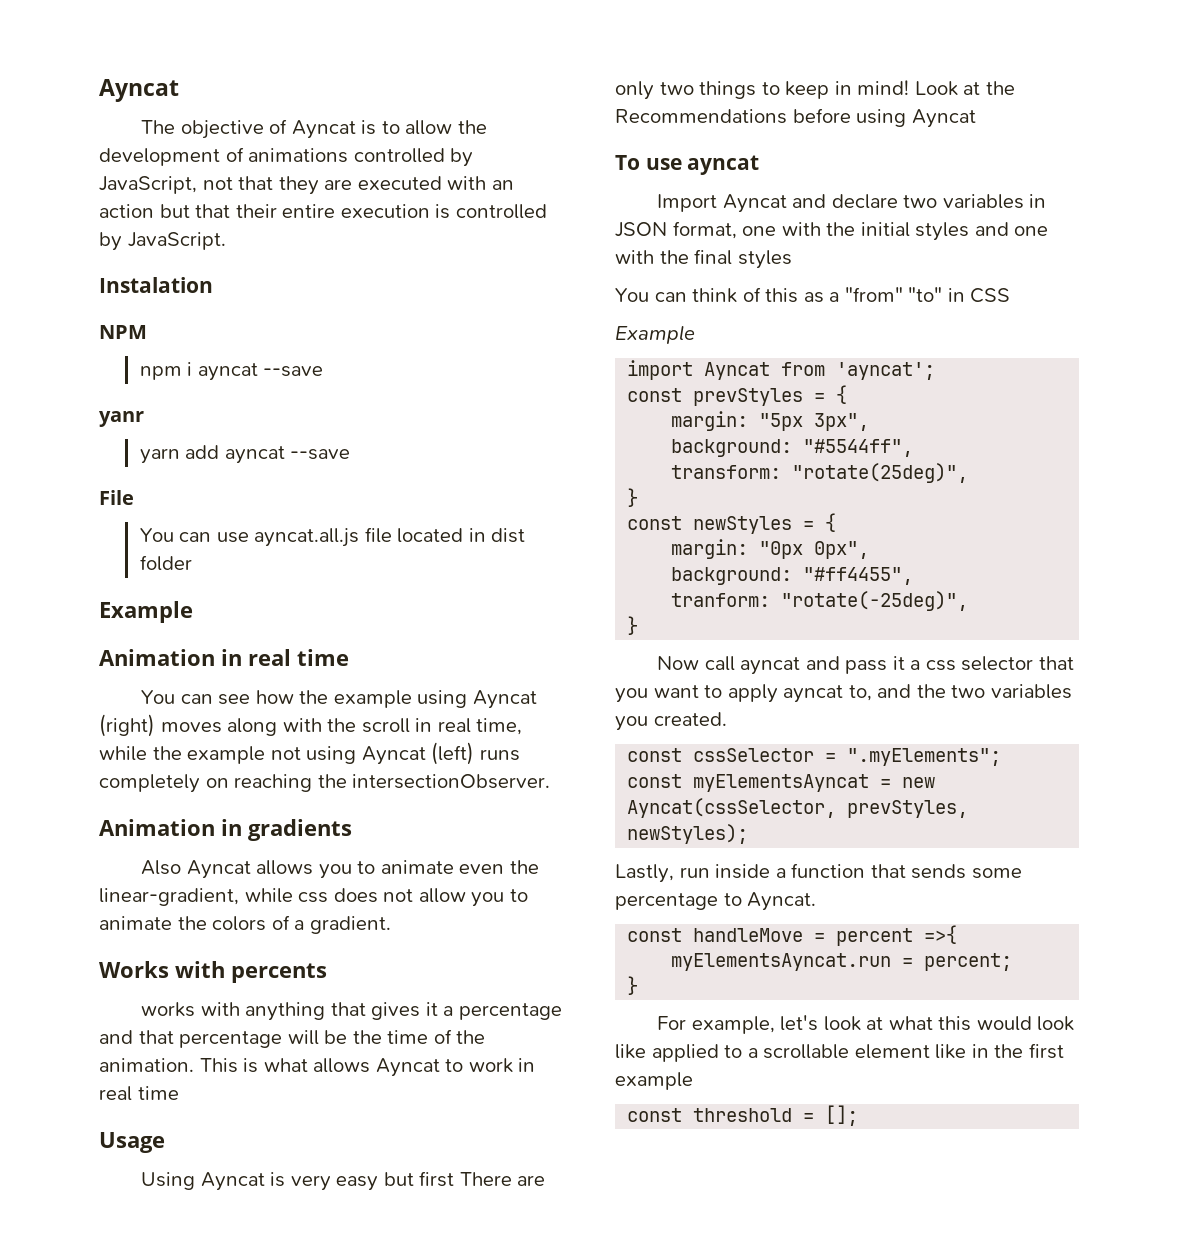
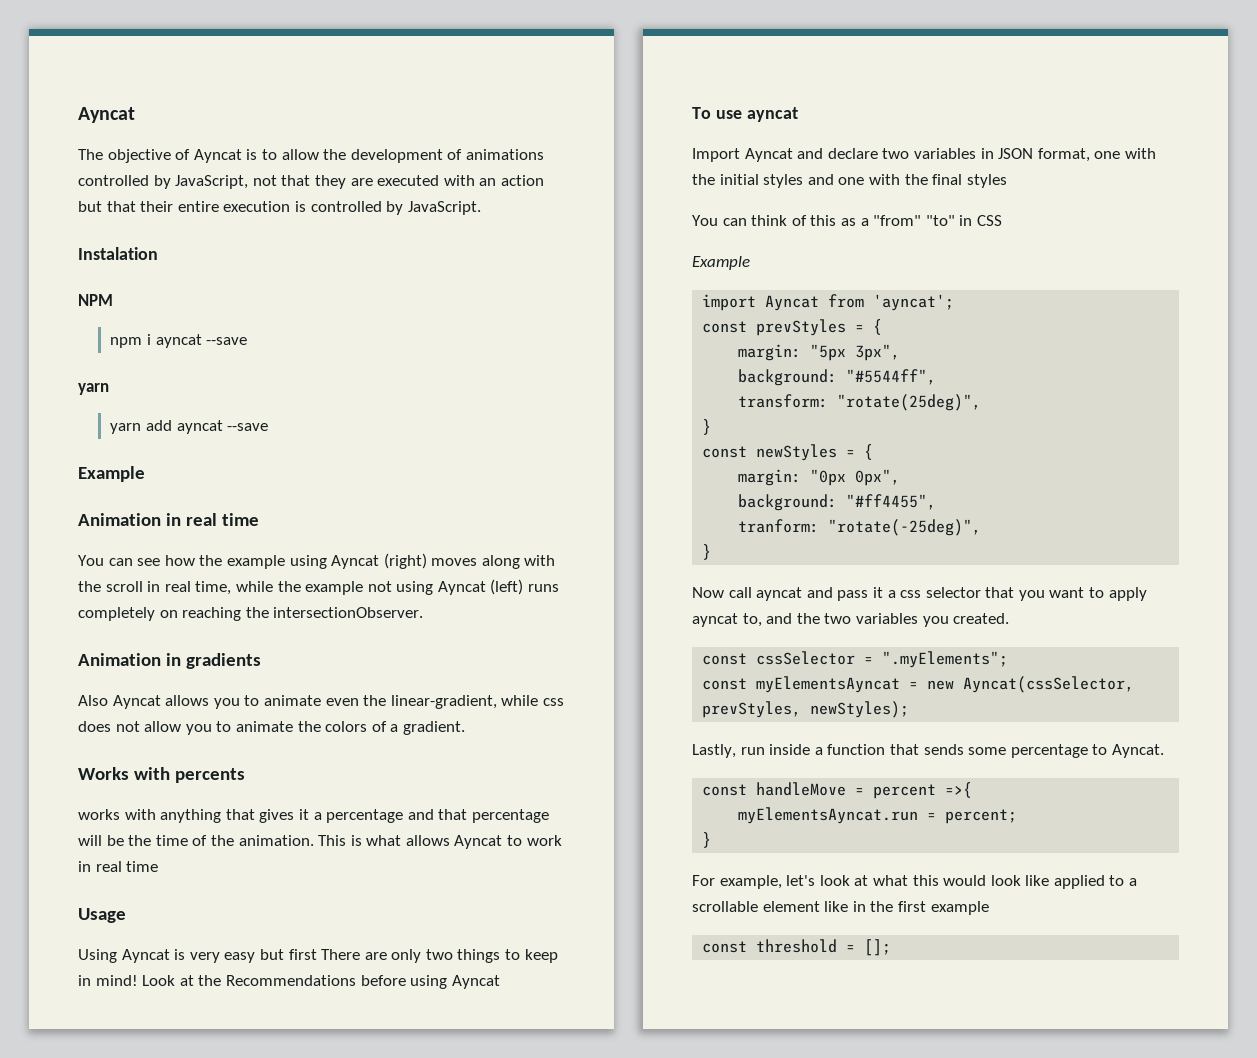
  npm i ayncat --save
- yanr
+ yarn
- File
- You can use ayncat.all.js file located in dist folder

